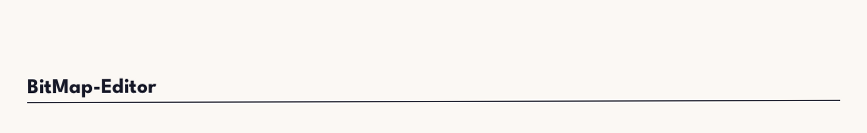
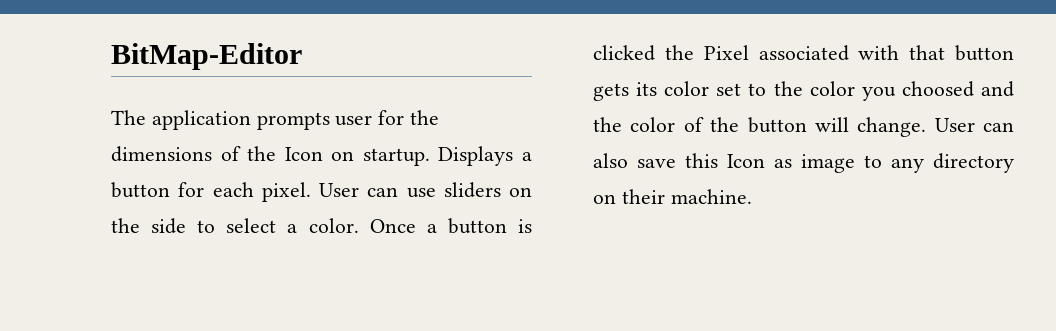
+ The application prompts user for the dimensions of the Icon on startup. Displays a button for each pixel. User can use sliders on the side to select a color. Once a button is clicked the Pixel associated with that button gets its color set to the color you choosed and the color of the button will change. User can also save this Icon as image to any directory on their machine.

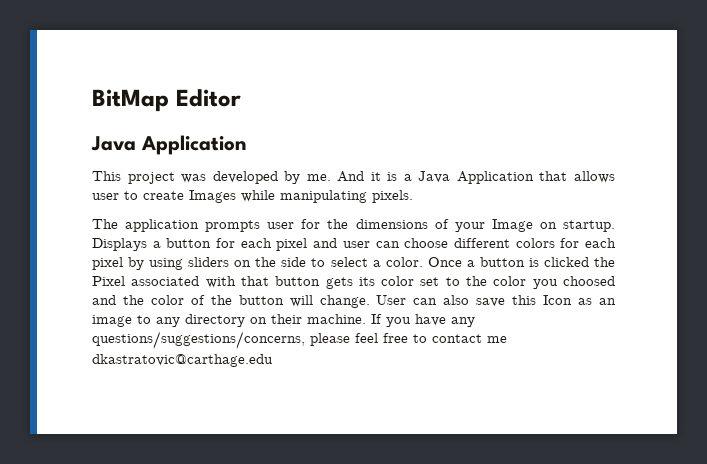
- BitMap-Editor
+ BitMap Editor
+ Java Application
+ This project was developed by me. And it is a Java Application that allows user to create Images while manipulating pixels.
- The application prompts user for the dimensions of the Icon on startup.
+ The application prompts user for the dimensions of your Image on startup.
- Displays a button for each pixel. User can use sliders on the side to select a color.
+ Displays a button for each pixel and user can choose different colors for each pixel by using sliders on the side to select a color.
- User can also save this Icon as image to any directory on their machine.
+ User can also save this Icon as an image to any directory on their machine.
+ If you have any questions/suggestions/concerns, please feel free to contact me dkastratovic@carthage.edu

